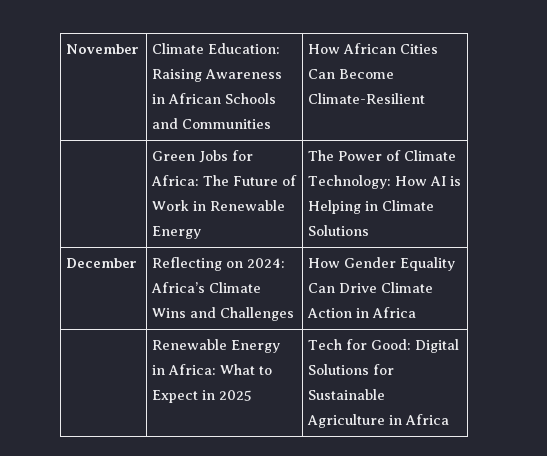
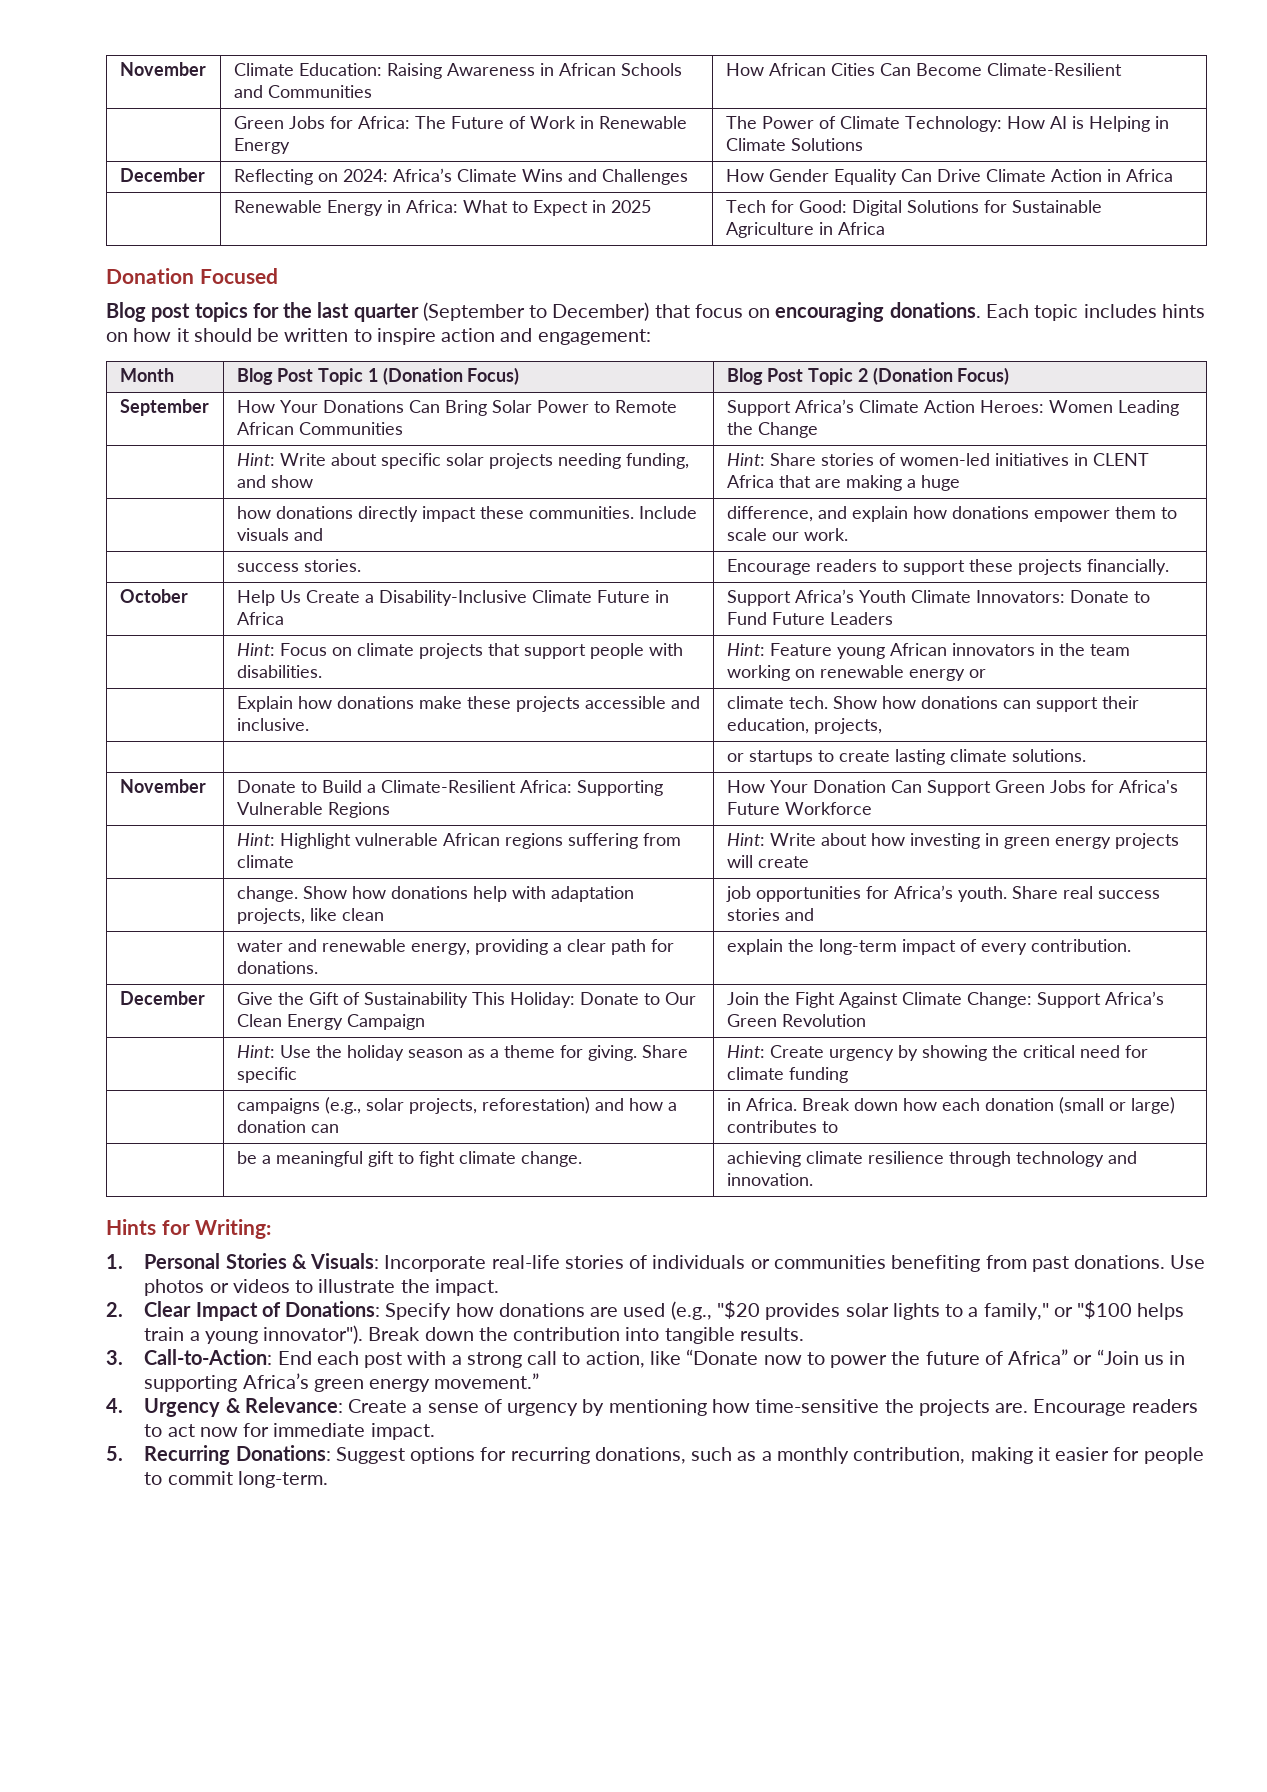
+ Donation Focused
+ Blog post topics for the last quarter (September to December) that focus on encouraging donations. Each topic includes hints on how it should be written to inspire action and engagement:
+ Month | Blog Post Topic 1 (Donation Focus) | Blog Post Topic 2 (Donation Focus)
+ September | How Your Donations Can Bring Solar Power to Remote African Communities | Support Africa’s Climate Action Heroes: Women Leading the Change
+ | Hint: Write about specific solar projects needing funding, and show | Hint: Share stories of women-led initiatives in CLENT Africa that are making a huge
+ | how donations directly impact these communities. Include visuals and | difference, and explain how donations empower them to scale our work.
+ | success stories. | Encourage readers to support these projects financially.
+ October | Help Us Create a Disability-Inclusive Climate Future in Africa | Support Africa’s Youth Climate Innovators: Donate to Fund Future Leaders
+ | Hint: Focus on climate projects that support people with disabilities. | Hint: Feature young African innovators in the team working on renewable energy or
+ | Explain how donations make these projects accessible and inclusive. | climate tech. Show how donations can support their education, projects,
+ | | or startups to create lasting climate solutions.
+ November | Donate to Build a Climate-Resilient Africa: Supporting Vulnerable Regions | How Your Donation Can Support Green Jobs for Africa's Future Workforce
+ | Hint: Highlight vulnerable African regions suffering from climate | Hint: Write about how investing in green energy projects will create
+ | change. Show how donations help with adaptation projects, like clean | job opportunities for Africa’s youth. Share real success stories and
+ | water and renewable energy, providing a clear path for donations. | explain the long-term impact of every contribution.
+ December | Give the Gift of Sustainability This Holiday: Donate to Our Clean Energy Campaign | Join the Fight Against Climate Change: Support Africa’s Green Revolution
+ | Hint: Use the holiday season as a theme for giving. Share specific | Hint: Create urgency by showing the critical need for climate funding
+ | campaigns (e.g., solar projects, reforestation) and how a donation can | in Africa. Break down how each donation (small or large) contributes to
+ | be a meaningful gift to fight climate change. | achieving climate resilience through technology and innovation.
+ Hints for Writing:
+ 1. Personal Stories & Visuals: Incorporate real-life stories of individuals or communities benefiting from past donations. Use photos or videos to illustrate the impact.
+ 2. Clear Impact of Donations: Specify how donations are used (e.g., "$20 provides solar lights to a family," or "$100 helps train a young innovator"). Break down the contribution into tangible results.
+ 3. Call-to-Action: End each post with a strong call to action, like “Donate now to power the future of Africa” or “Join us in supporting Africa’s green energy movement.”
+ 4. Urgency & Relevance: Create a sense of urgency by mentioning how time-sensitive the projects are. Encourage readers to act now for immediate impact.
+ 5. Recurring Donations: Suggest options for recurring donations, such as a monthly contribution, making it easier for people to commit long-term.

